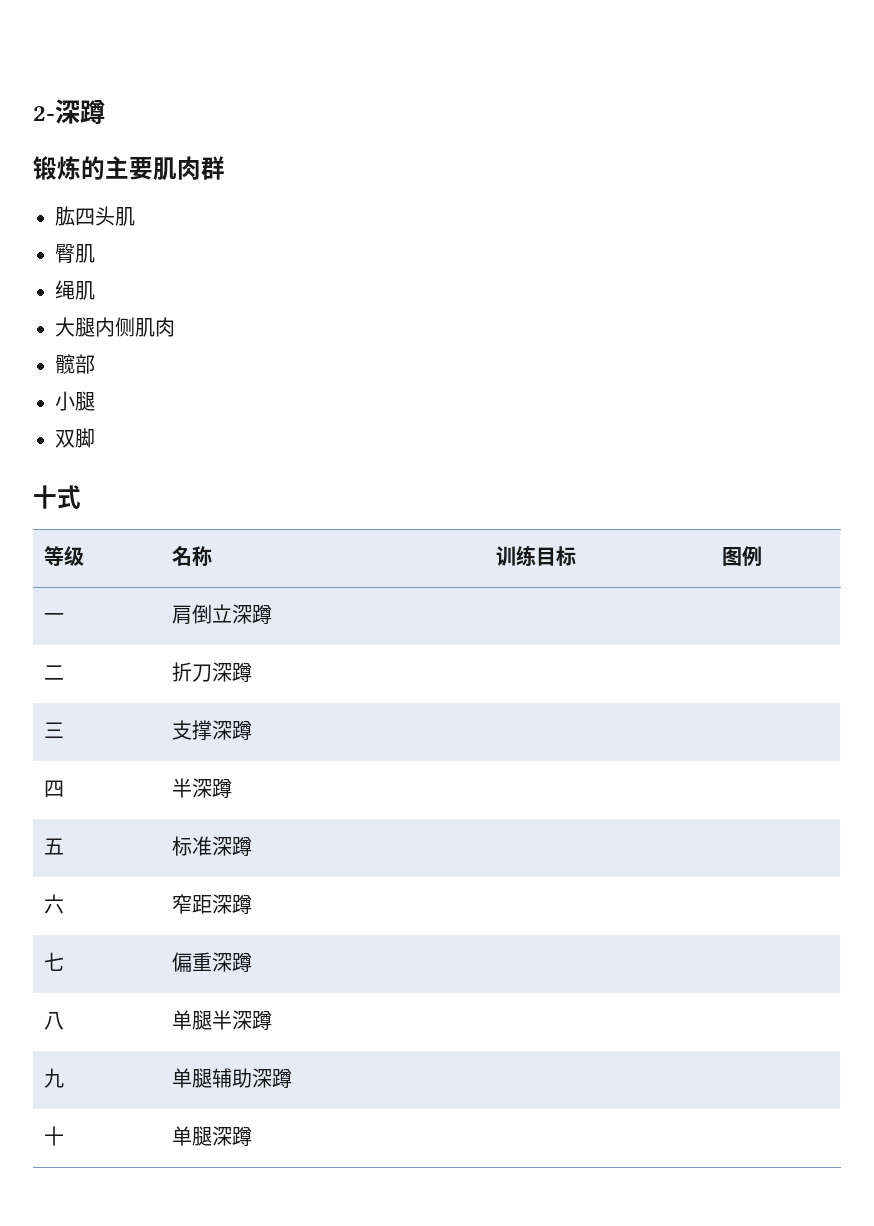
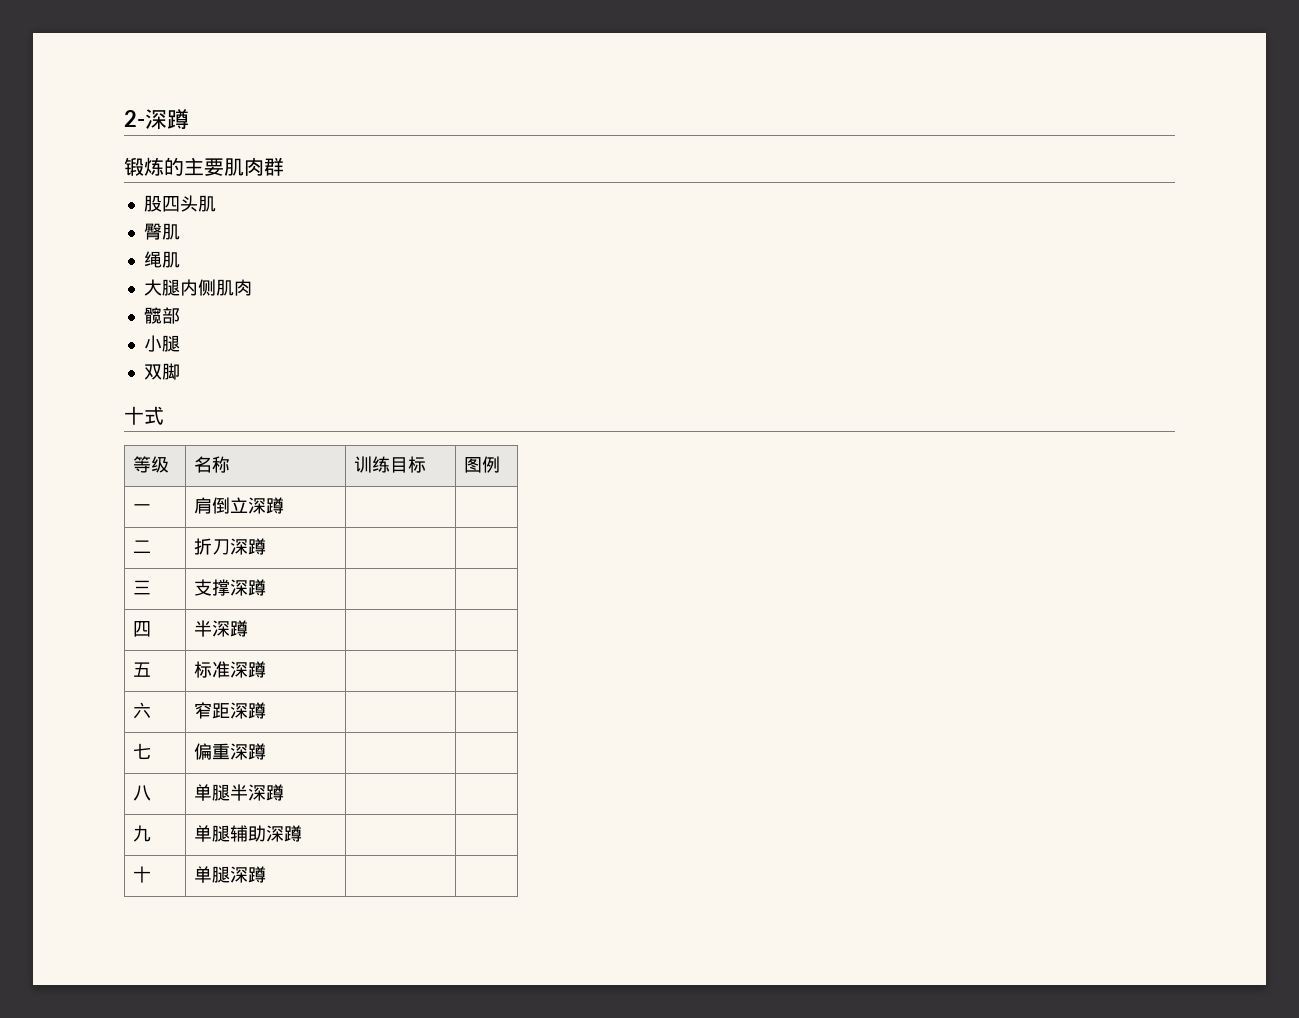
- 肱四头肌
+ 股四头肌

